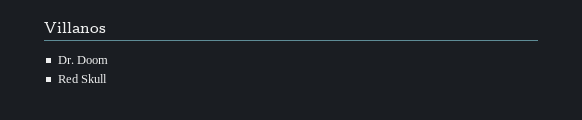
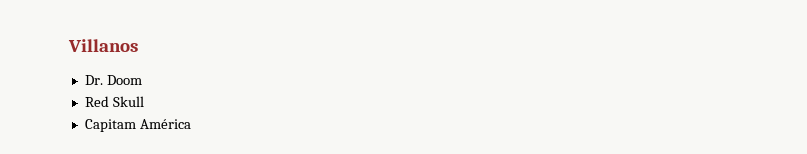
+ Capitam América

